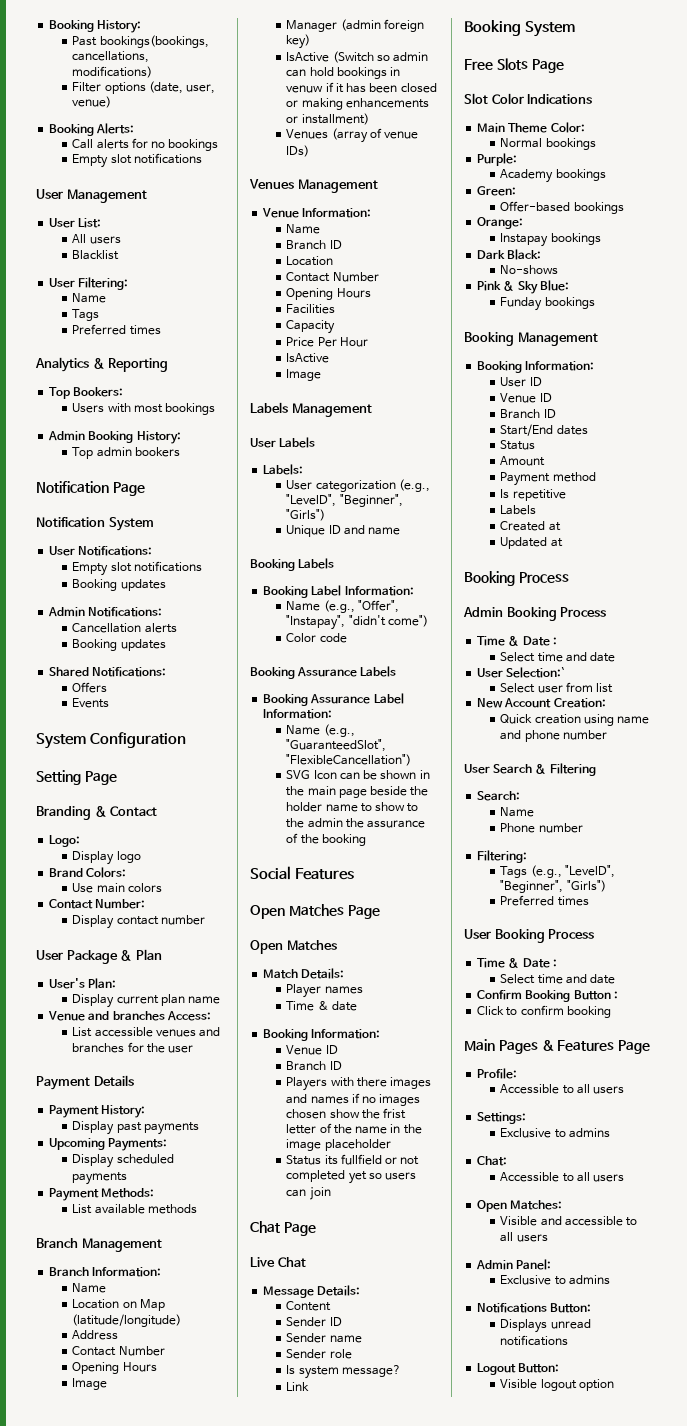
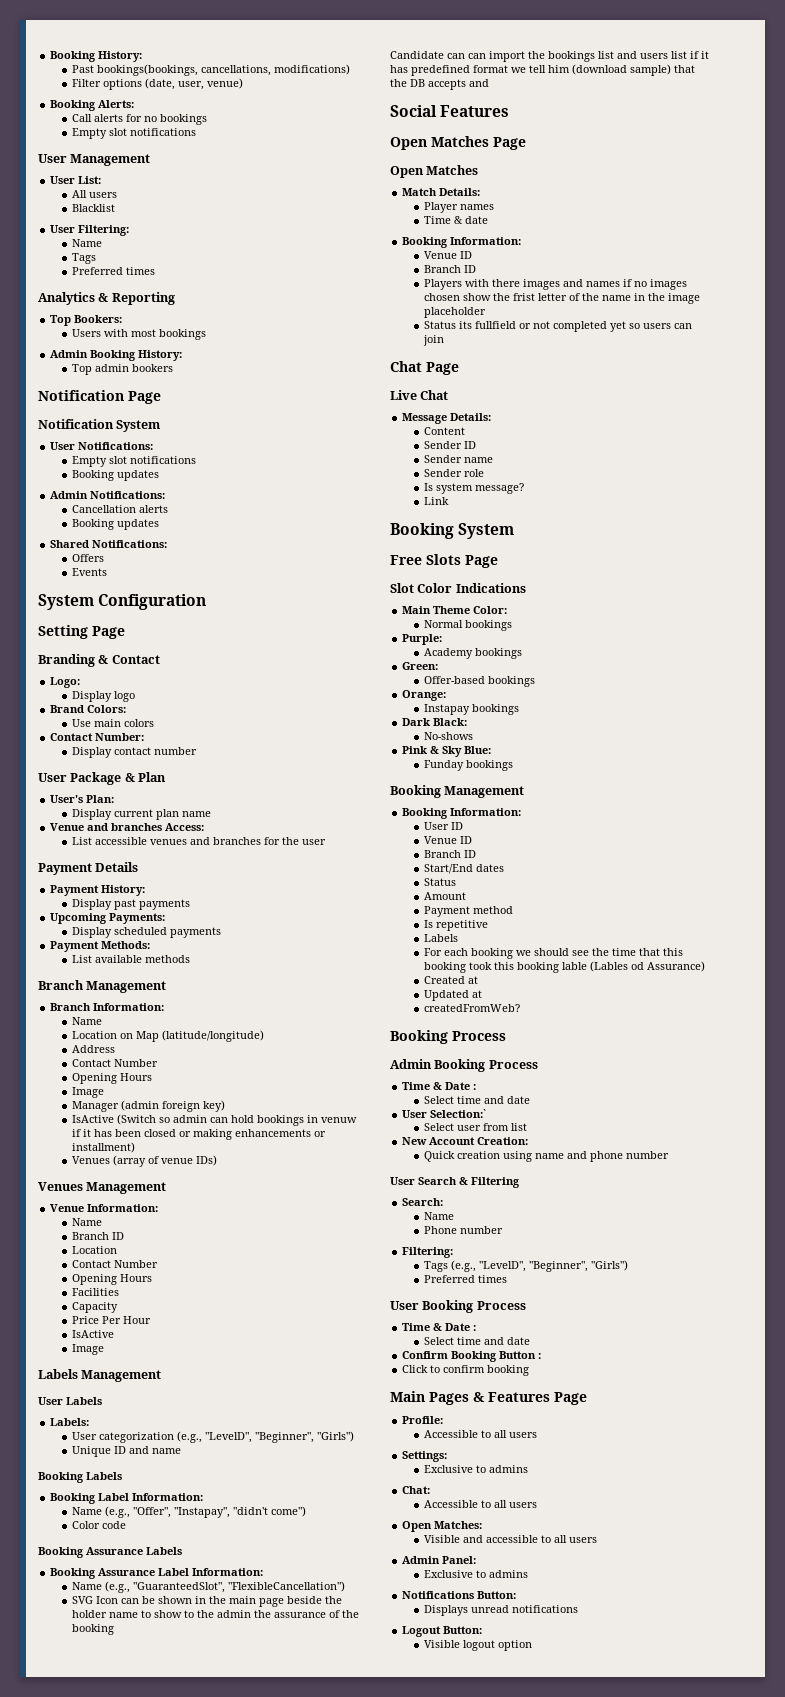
+ Candidate can can import the bookings list and users list if it has predefined format we tell him (download sample) that the DB accepts and
+ For each booking we should see the time that this booking took this booking lable (Lables od Assurance)
+ createdFromWeb?

